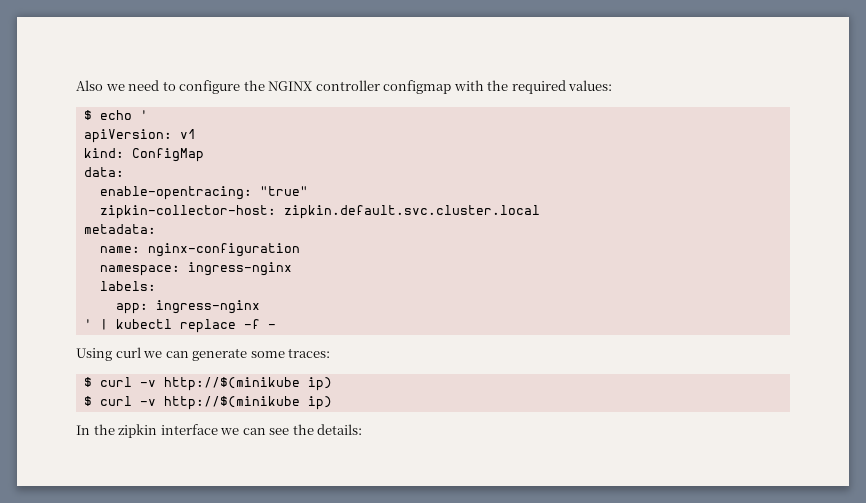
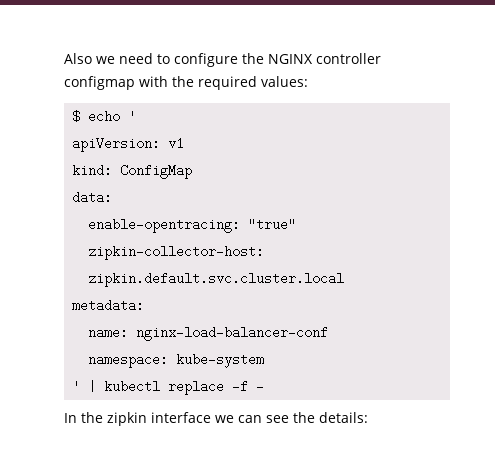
- name: nginx-configuration
+ name: nginx-load-balancer-conf
- namespace: ingress-nginx
- labels:
- app: ingress-nginx
+ namespace: kube-system
- Using curl we can generate some traces:
- $ curl -v http://$(minikube ip)
- $ curl -v http://$(minikube ip)

